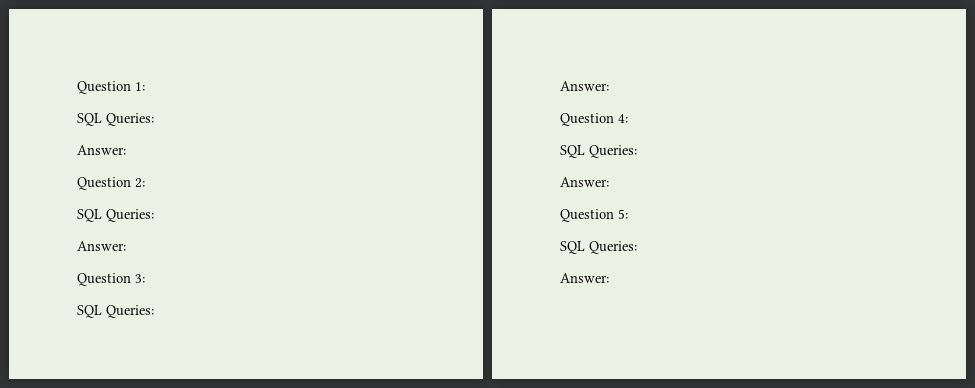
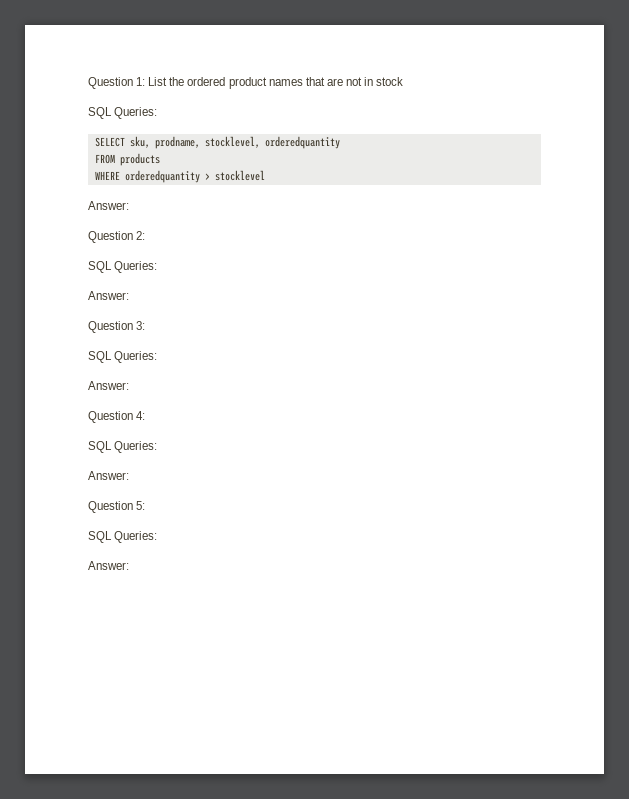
- Question 1:
+ Question 1: List the ordered product names that are not in stock
  SQL Queries:
+ SELECT sku, prodname, stocklevel, orderedquantity
+ FROM products
+ WHERE orderedquantity > stocklevel

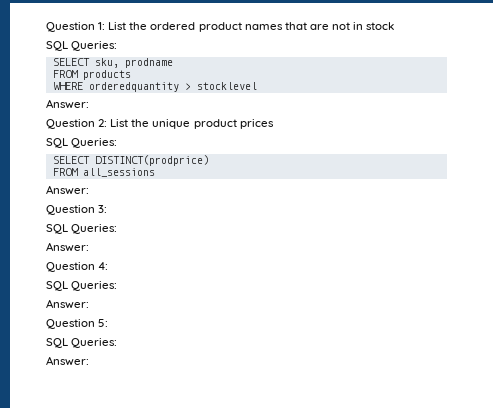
- SELECT sku, prodname, stocklevel, orderedquantity
+ SELECT sku, prodname
- Question 2:
+ Question 2: List the unique product prices
  SQL Queries:
+ SELECT DISTINCT(prodprice)
+ FROM all_sessions

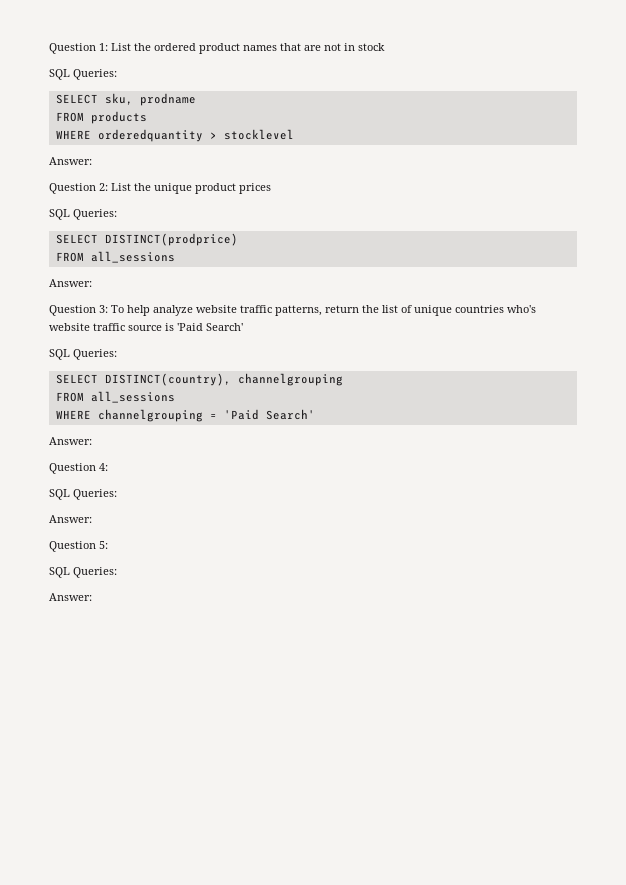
- Question 3:
+ Question 3: To help analyze website traffic patterns, return the list of unique countries who's website traffic source is 'Paid Search'
  SQL Queries:
+ SELECT DISTINCT(country), channelgrouping
+ FROM all_sessions
+ WHERE channelgrouping = 'Paid Search'

